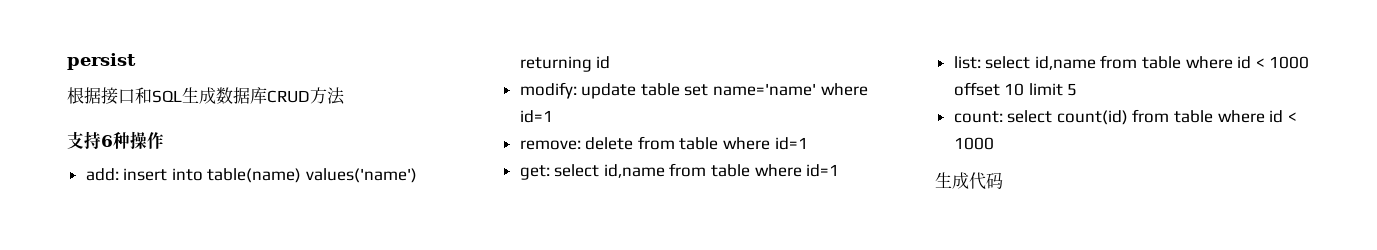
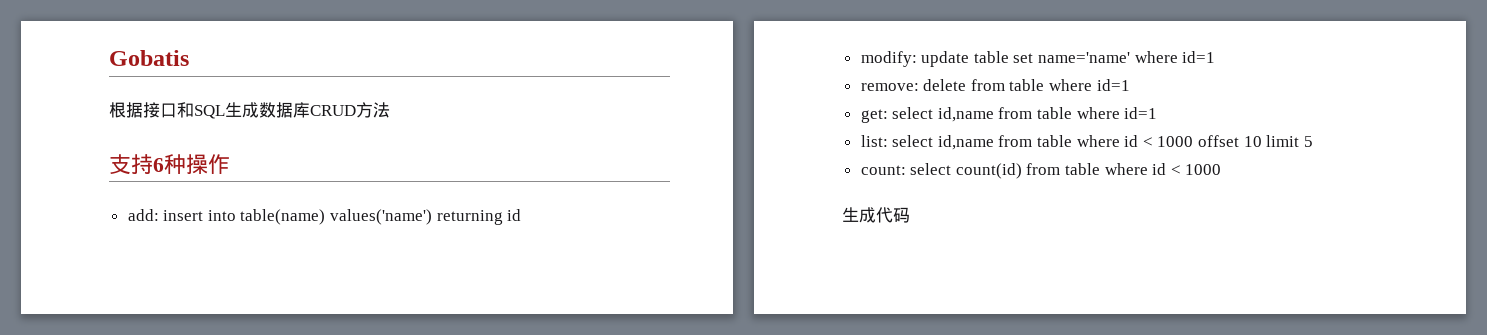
- persist
+ Gobatis

